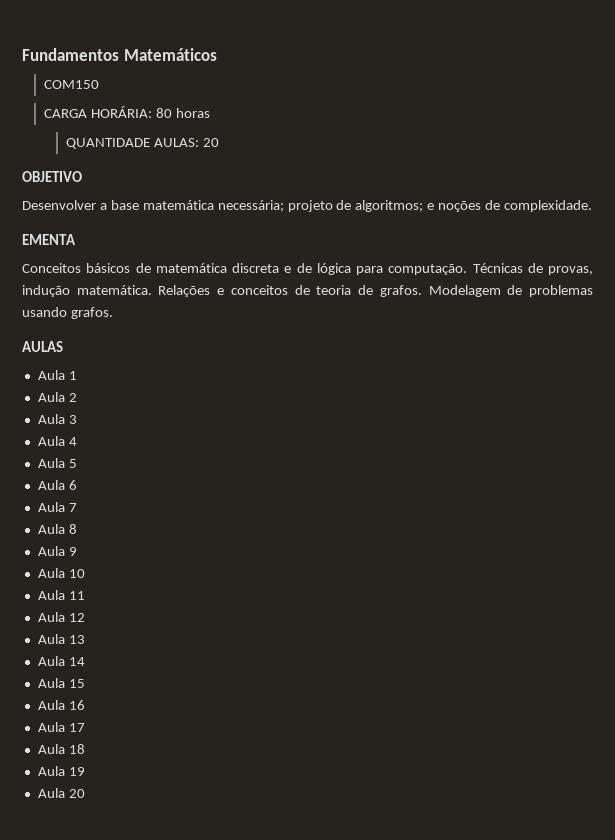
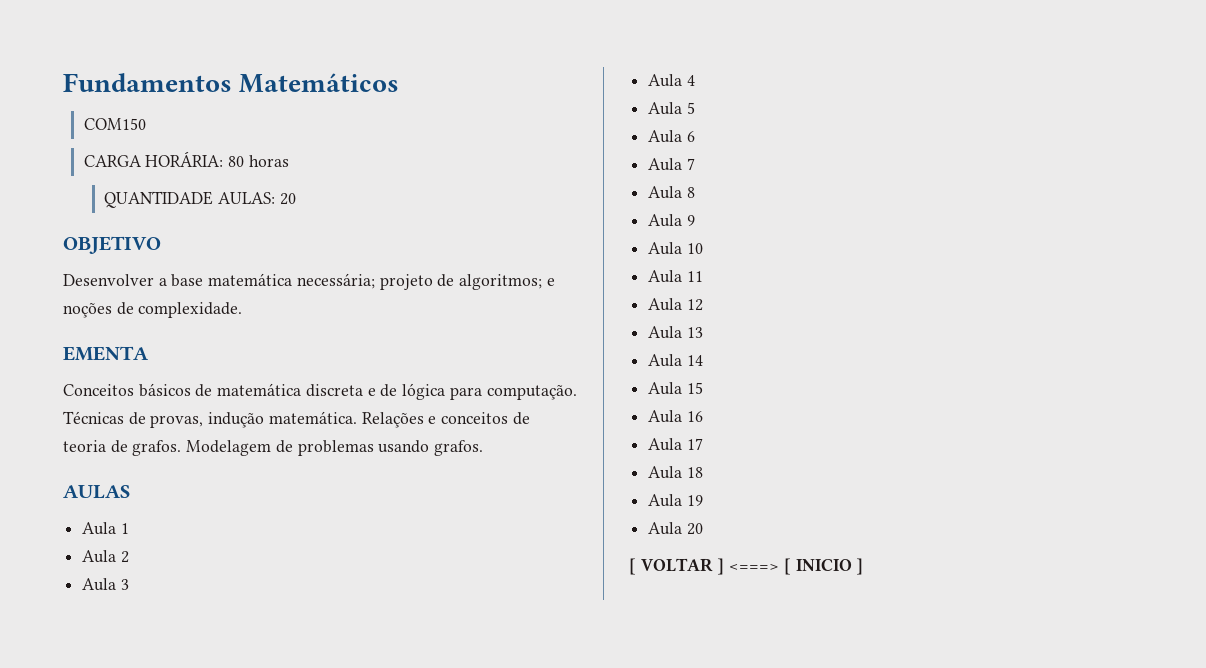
+ [ VOLTAR ] <===> [ INICIO ]

